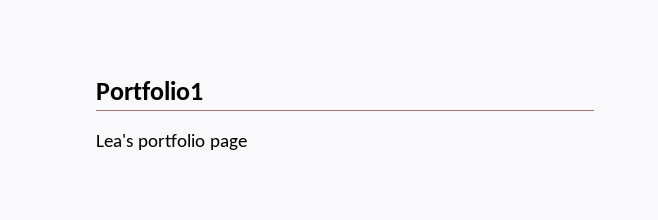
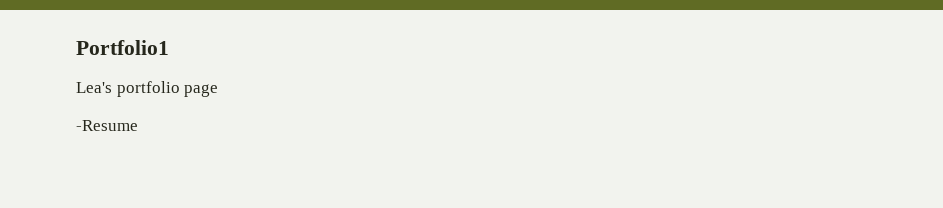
+ -Resume

